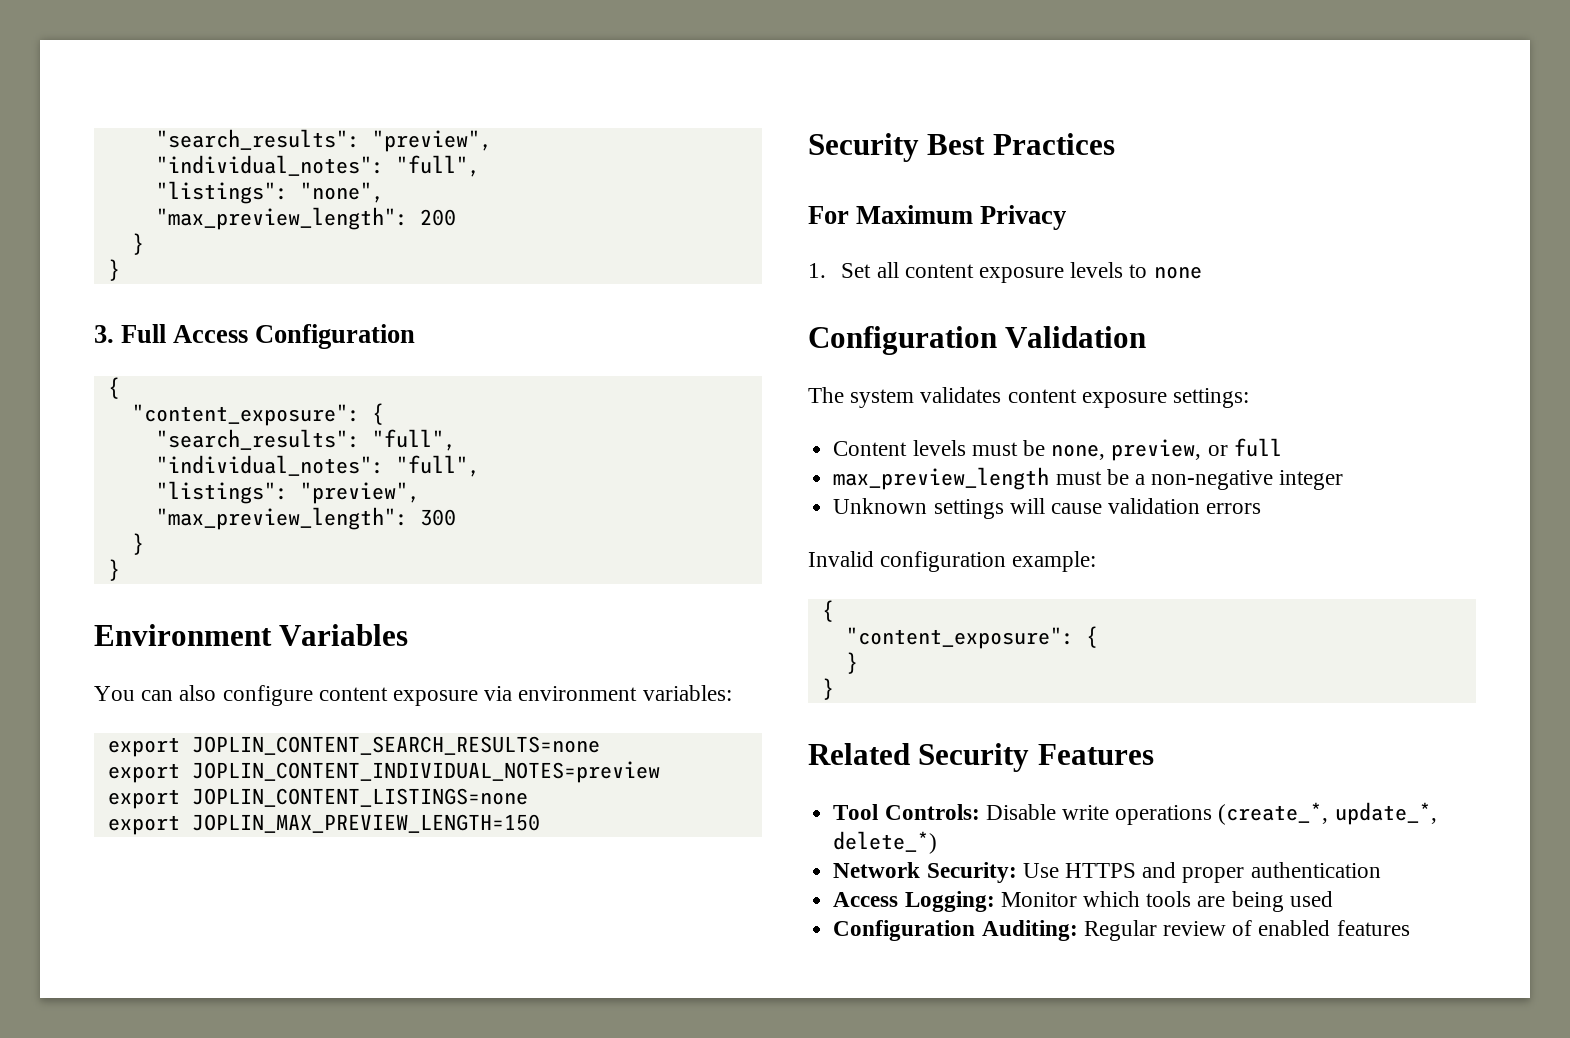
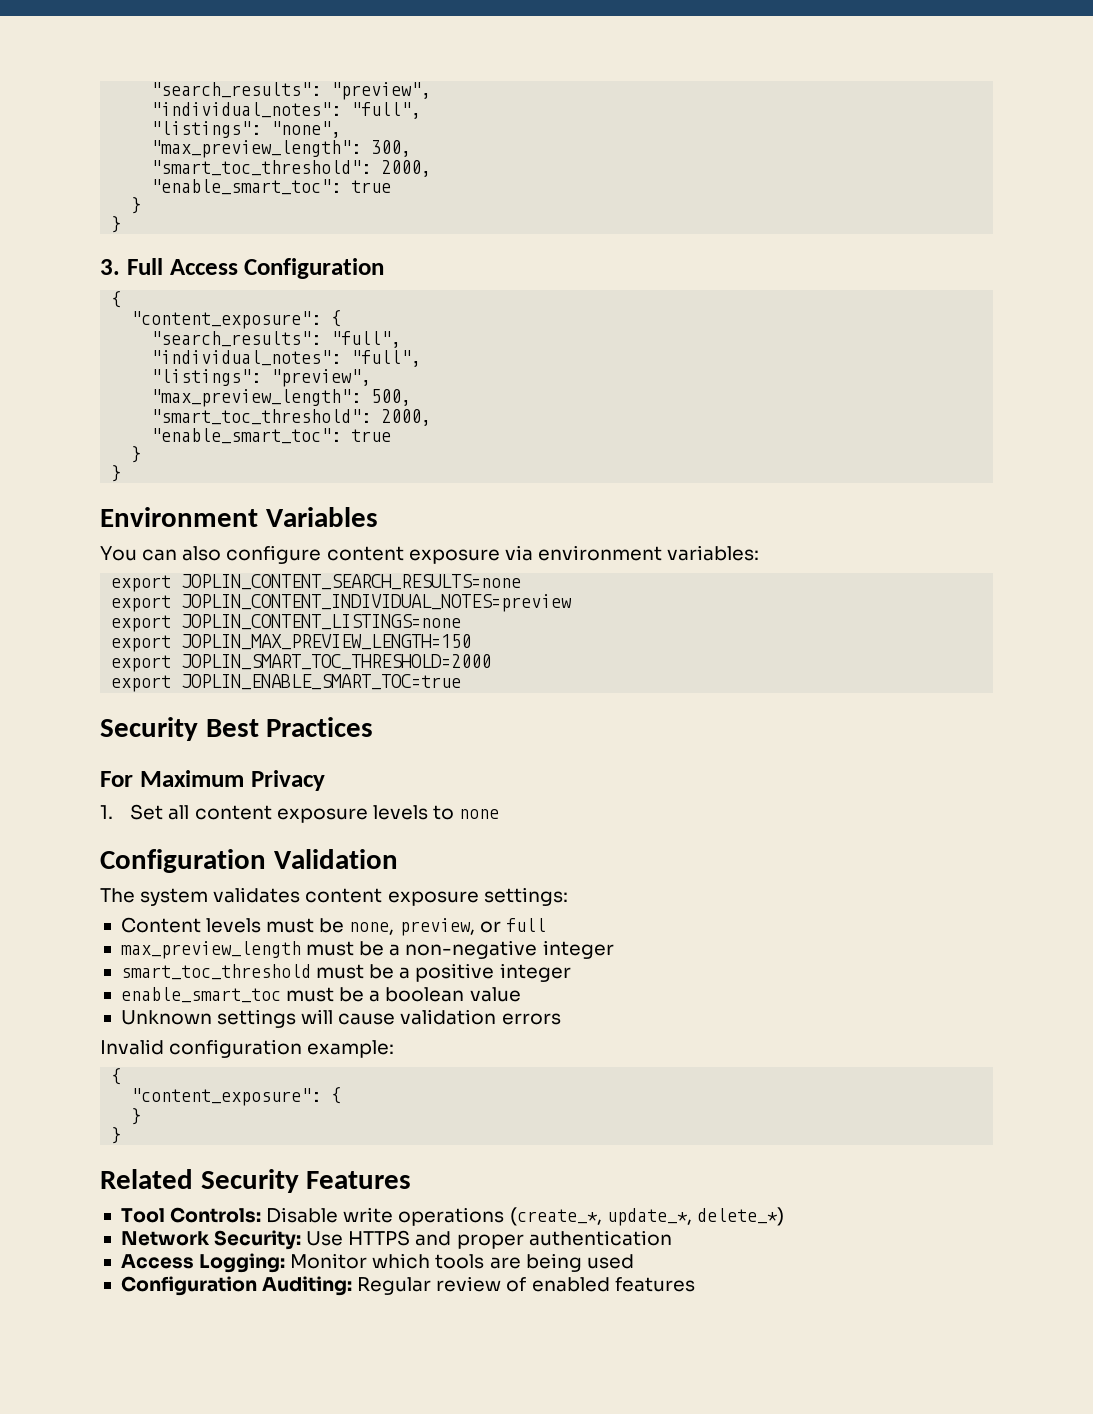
- "max_preview_length": 200
+ "max_preview_length": 300,
+ "smart_toc_threshold": 2000,
+ "enable_smart_toc": true
- "max_preview_length": 300
+ "max_preview_length": 500,
+ "smart_toc_threshold": 2000,
+ "enable_smart_toc": true
+ export JOPLIN_SMART_TOC_THRESHOLD=2000
+ export JOPLIN_ENABLE_SMART_TOC=true
+ smart_toc_threshold must be a positive integer
+ enable_smart_toc must be a boolean value

